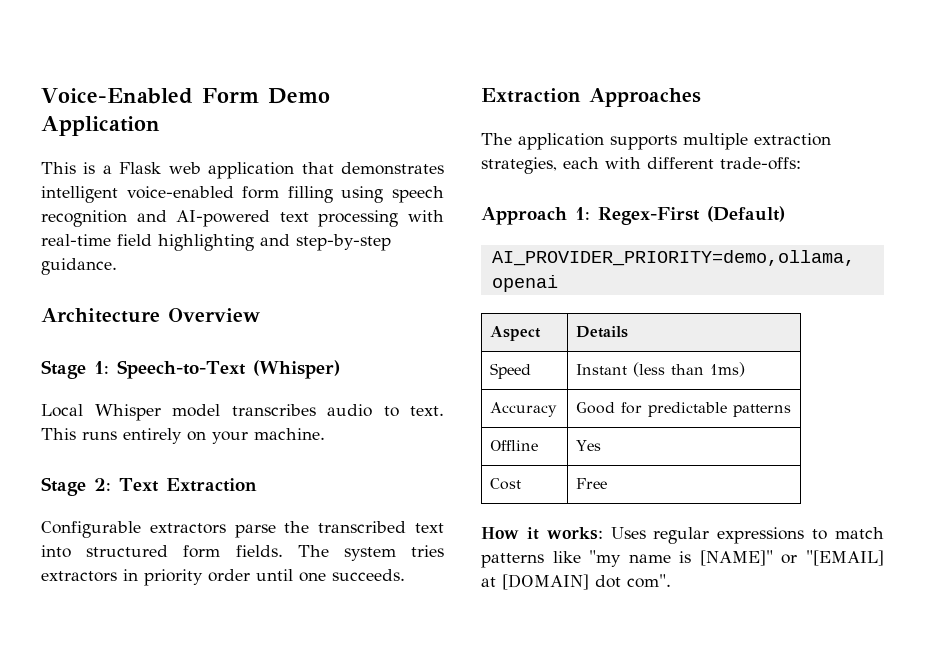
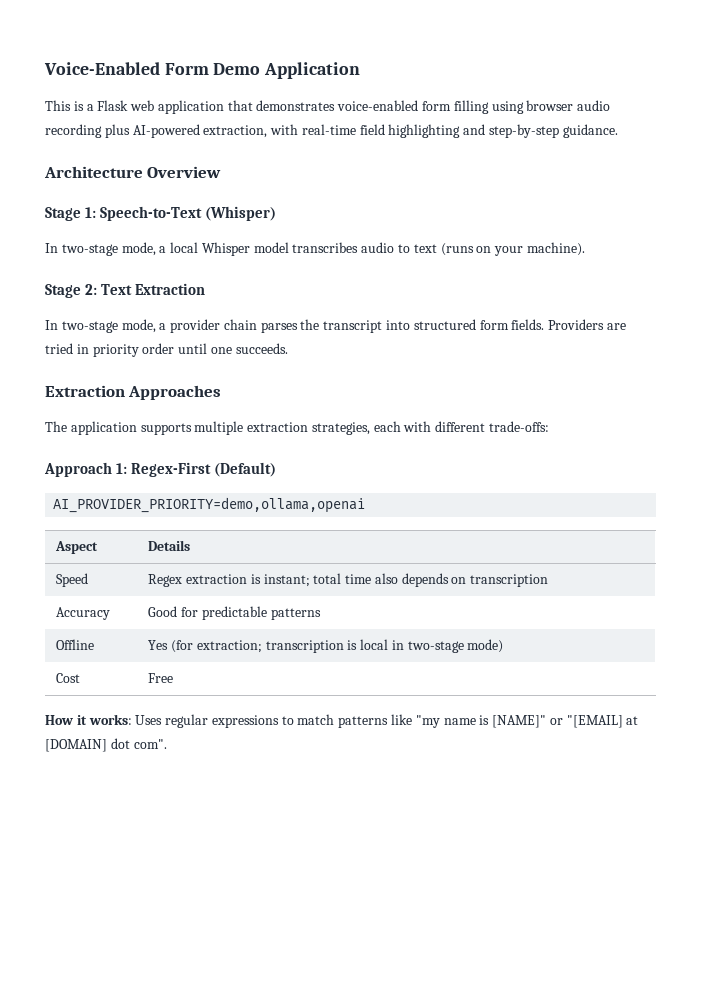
- This is a Flask web application that demonstrates intelligent voice-enabled form filling using speech recognition and AI-powered text processing with real-time field highlighting and step-by-step guidance.
+ This is a Flask web application that demonstrates voice-enabled form filling using browser audio recording plus AI-powered extraction, with real-time field highlighting and step-by-step guidance.
- Local Whisper model transcribes audio to text. This runs entirely on your machine.
+ In two-stage mode, a local Whisper model transcribes audio to text (runs on your machine).
- Configurable extractors parse the transcribed text into structured form fields. The system tries extractors in priority order until one succeeds.
+ In two-stage mode, a provider chain parses the transcript into structured form fields. Providers are tried in priority order until one succeeds.
- Speed | Instant (less than 1ms)
+ Speed | Regex extraction is instant; total time also depends on transcription
- Offline | Yes
+ Offline | Yes (for extraction; transcription is local in two-stage mode)

